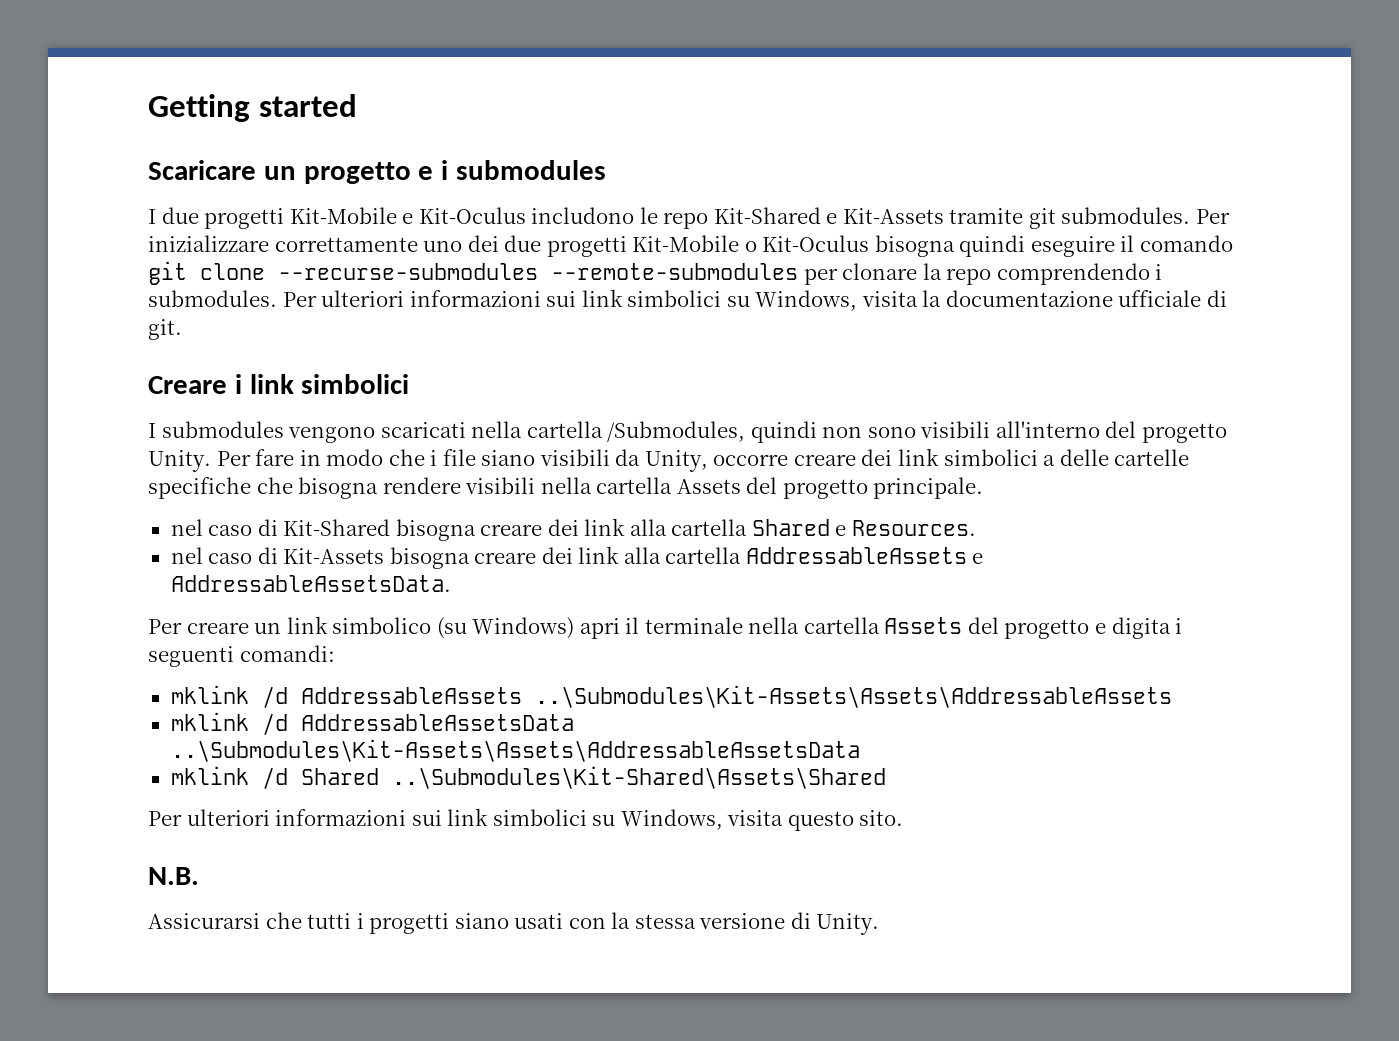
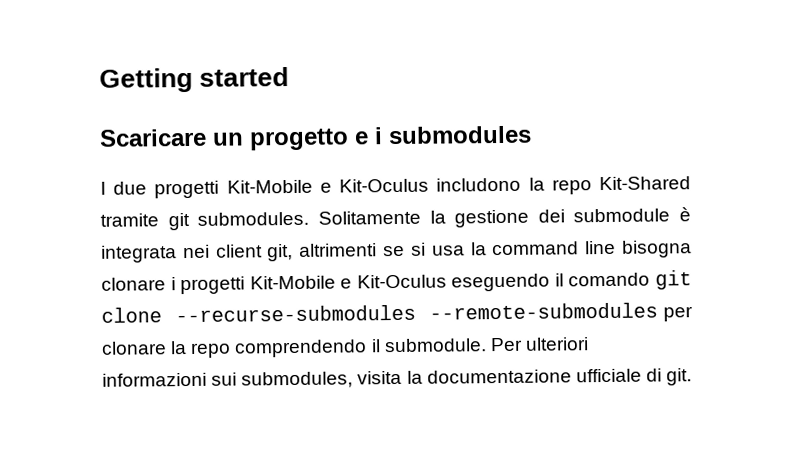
- I due progetti Kit-Mobile e Kit-Oculus includono le repo Kit-Shared e Kit-Assets tramite git submodules.
+ I due progetti Kit-Mobile e Kit-Oculus includono la repo Kit-Shared tramite git submodules.
- Per inizializzare correttamente uno dei due progetti Kit-Mobile o Kit-Oculus bisogna quindi eseguire il comando git clone --recurse-submodules --remote-submodules per clonare la repo comprendendo i submodules. Per ulteriori informazioni sui link simbolici su Windows, visita la documentazione ufficiale di git.
+ Solitamente la gestione dei submodule è integrata nei client git, altrimenti se si usa la command line bisogna clonare i progetti Kit-Mobile e Kit-Oculus eseguendo il comando git clone --recurse-submodules --remote-submodules per clonare la repo comprendendo il submodule. Per ulteriori informazioni sui submodules, visita la documentazione ufficiale di git.
- Creare i link simbolici
- I submodules vengono scaricati nella cartella /Submodules, quindi non sono visibili all'interno del progetto Unity. Per fare in modo che i file siano visibili da Unity, occorre creare dei link simbolici a delle cartelle specifiche che bisogna rendere visibili nella cartella Assets del progetto principale.
- nel caso di Kit-Shared bisogna creare dei link alla cartella Shared e Resources.
- nel caso di Kit-Assets bisogna creare dei link alla cartella AddressableAssets e AddressableAssetsData.
- Per creare un link simbolico (su Windows) apri il terminale nella cartella Assets del progetto e digita i seguenti comandi:
- mklink /d AddressableAssets ..\Submodules\Kit-Assets\Assets\AddressableAssets
- mklink /d AddressableAssetsData ..\Submodules\Kit-Assets\Assets\AddressableAssetsData
- mklink /d Shared ..\Submodules\Kit-Shared\Assets\Shared
- Per ulteriori informazioni sui link simbolici su Windows, visita questo sito.
- N.B.
- Assicurarsi che tutti i progetti siano usati con la stessa versione di Unity.

